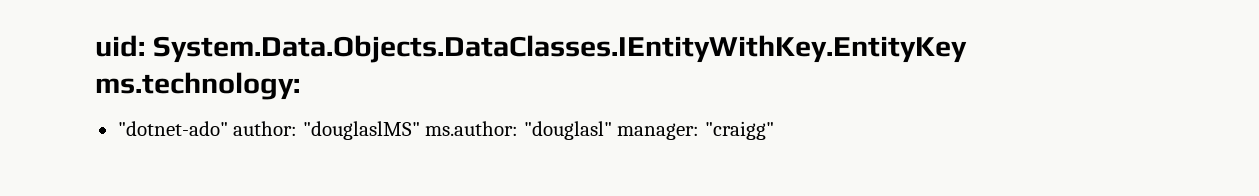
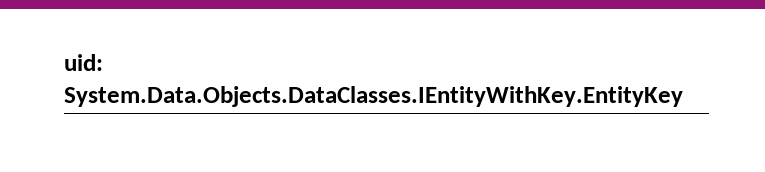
- uid: System.Data.Objects.DataClasses.IEntityWithKey.EntityKey ms.technology:
- "dotnet-ado" author: "douglaslMS" ms.author: "douglasl" manager: "craigg"
+ uid: System.Data.Objects.DataClasses.IEntityWithKey.EntityKey

